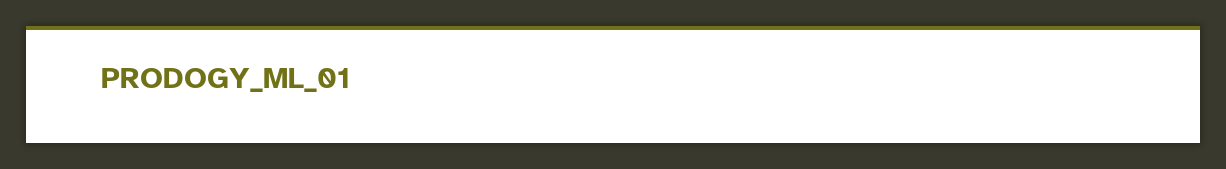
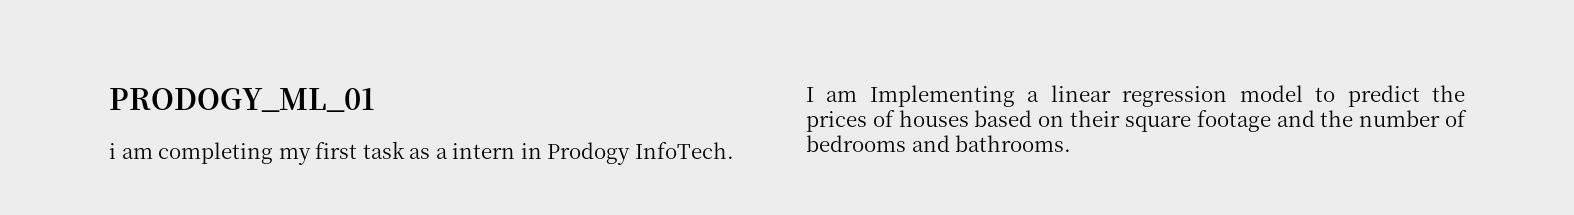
+ i am completing my first task as a intern in Prodogy InfoTech.
+ I am Implementing a linear regression model to predict the prices of houses based on their square footage and the number of bedrooms and bathrooms.

